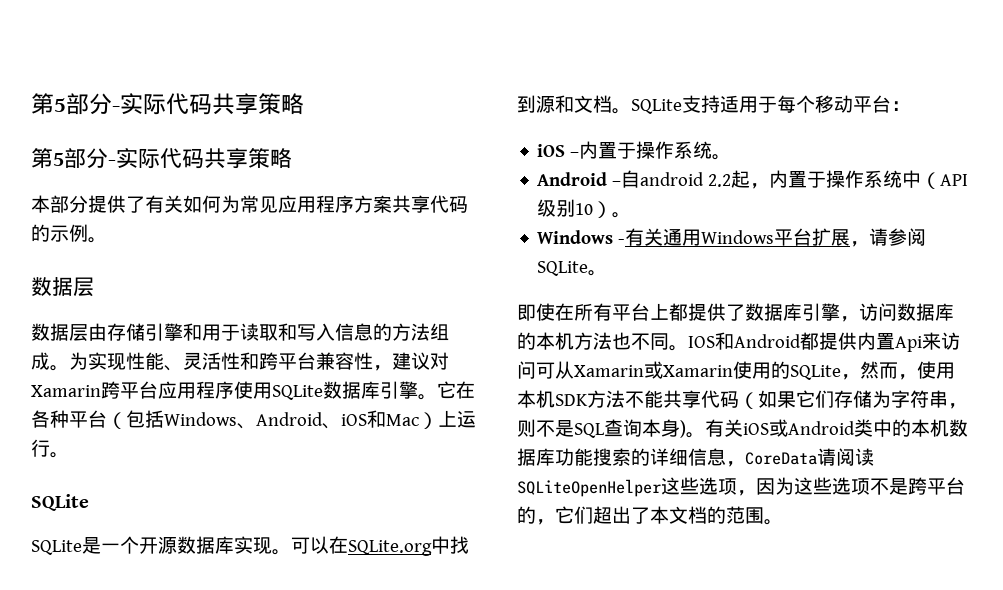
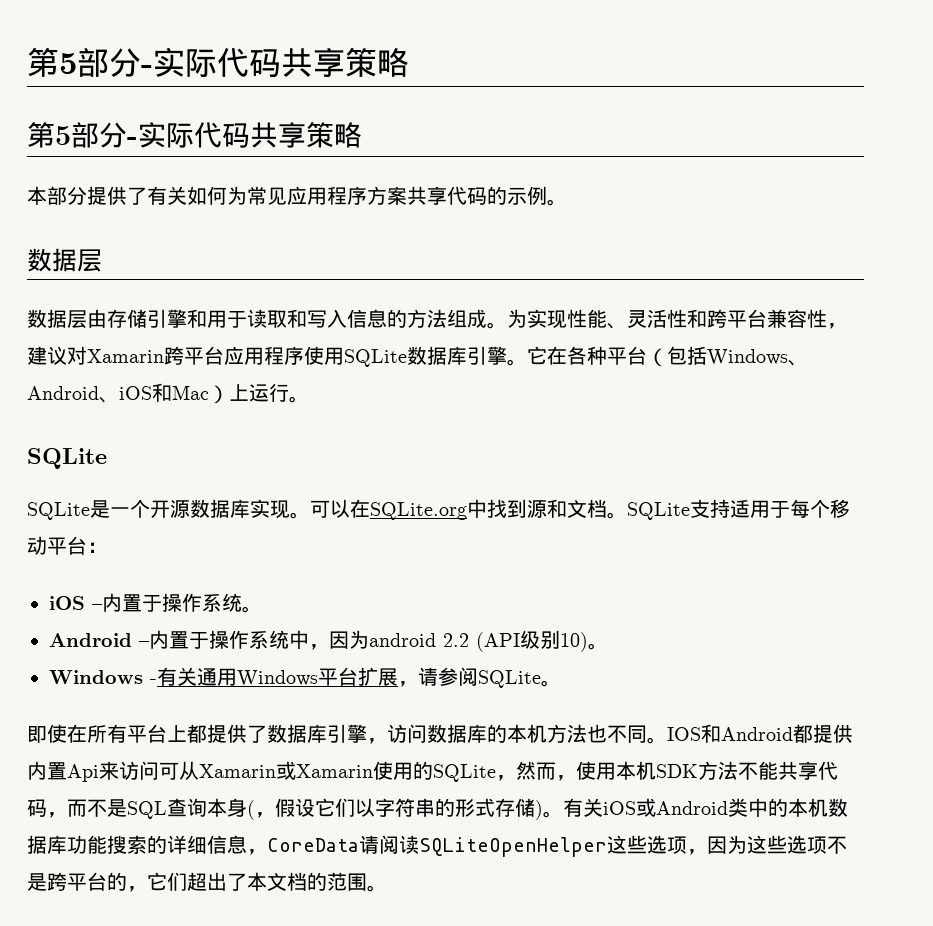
- Android –自android 2.2起，内置于操作系统中（API级别10）。
+ Android –内置于操作系统中，因为android 2.2 (API级别10)。
- IOS和Android都提供内置Api来访问可从Xamarin或Xamarin使用的SQLite，然而，使用本机SDK方法不能共享代码（如果它们存储为字符串，则不是SQL查询本身)。
+ IOS和Android都提供内置Api来访问可从Xamarin或Xamarin使用的SQLite，然而，使用本机SDK方法不能共享代码，而不是SQL查询本身(，假设它们以字符串的形式存储)。

